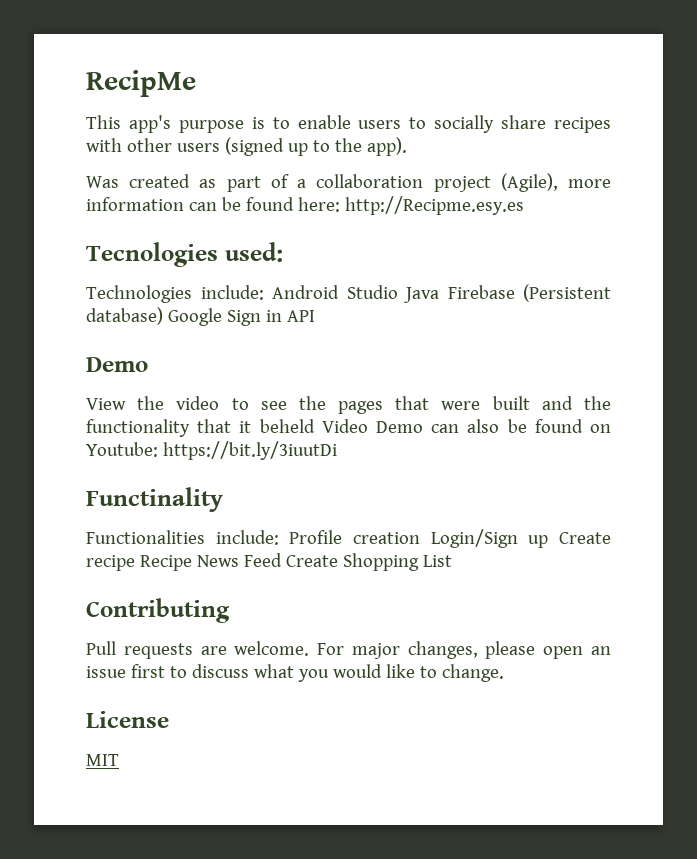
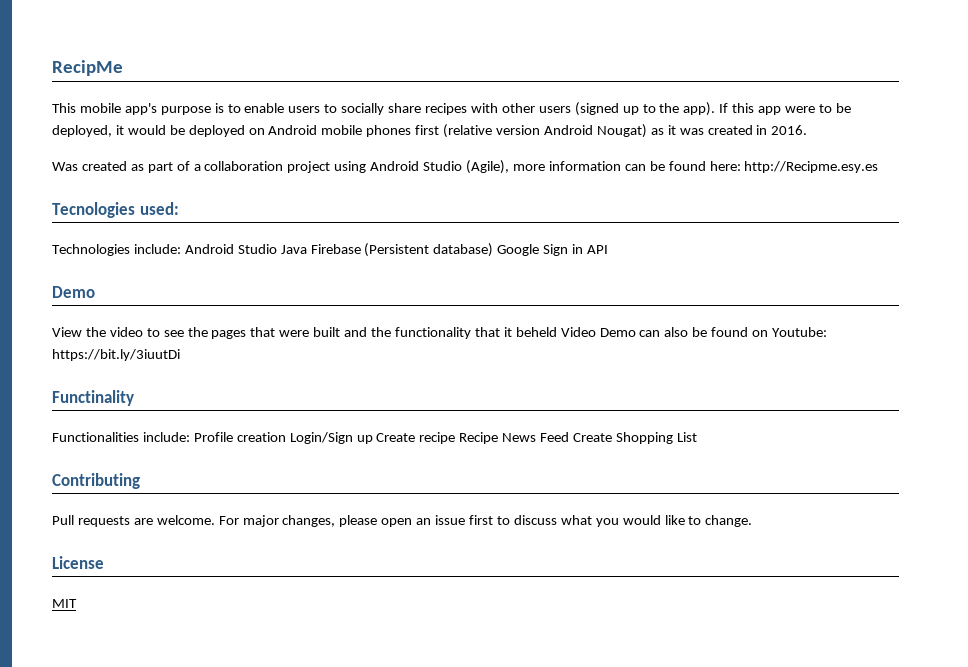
- This app's purpose is to enable users to socially share recipes with other users (signed up to the app).
+ This mobile app's purpose is to enable users to socially share recipes with other users (signed up to the app). If this app were to be deployed, it would be deployed on Android mobile phones first (relative version Android Nougat) as it was created in 2016.
- Was created as part of a collaboration project (Agile), more information can be found here: http://Recipme.esy.es
+ Was created as part of a collaboration project using Android Studio (Agile), more information can be found here: http://Recipme.esy.es

